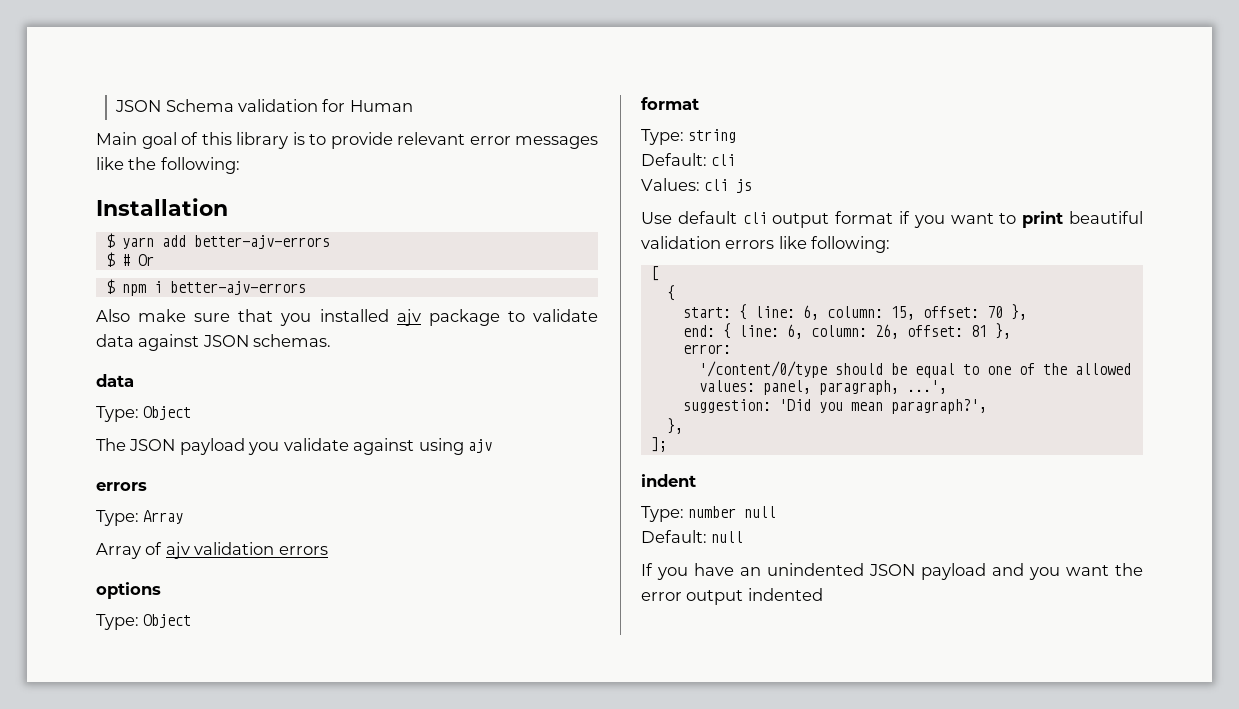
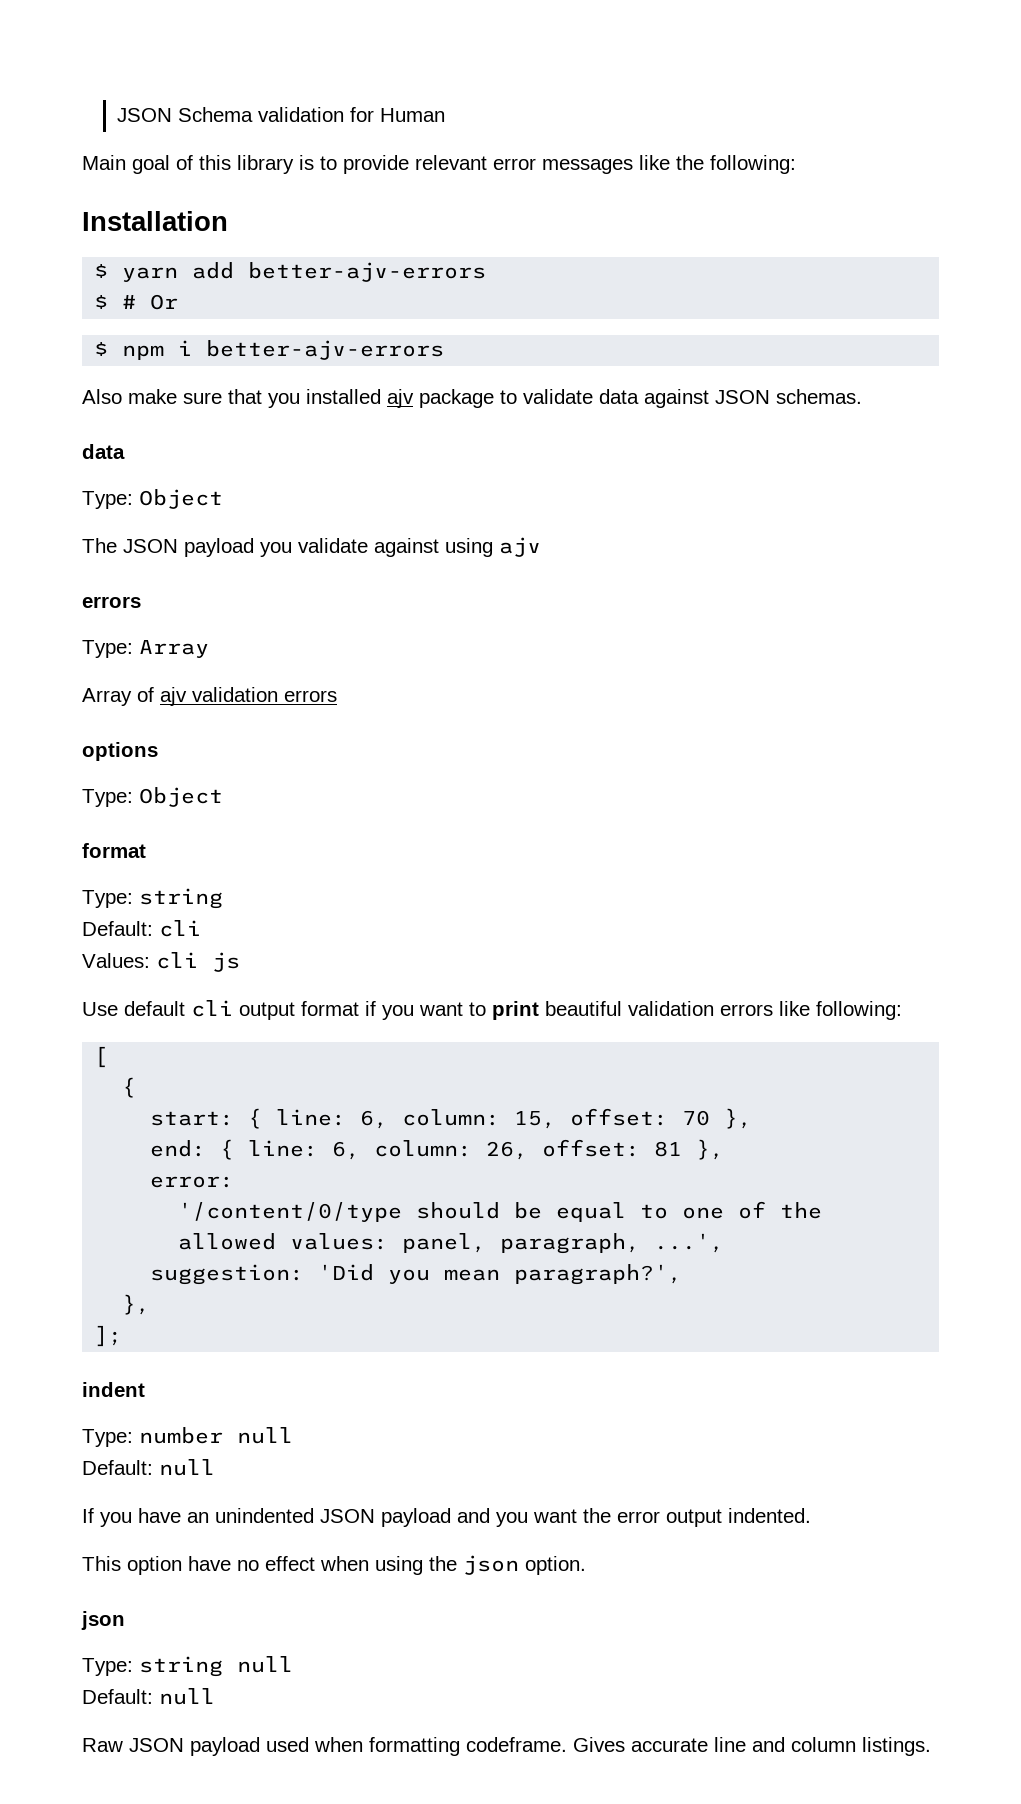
- If you have an unindented JSON payload and you want the error output indented
+ If you have an unindented JSON payload and you want the error output indented.
+ This option have no effect when using the json option.
+ json
+ Type: string null
+ Default: null
+ Raw JSON payload used when formatting codeframe. Gives accurate line and column listings.

